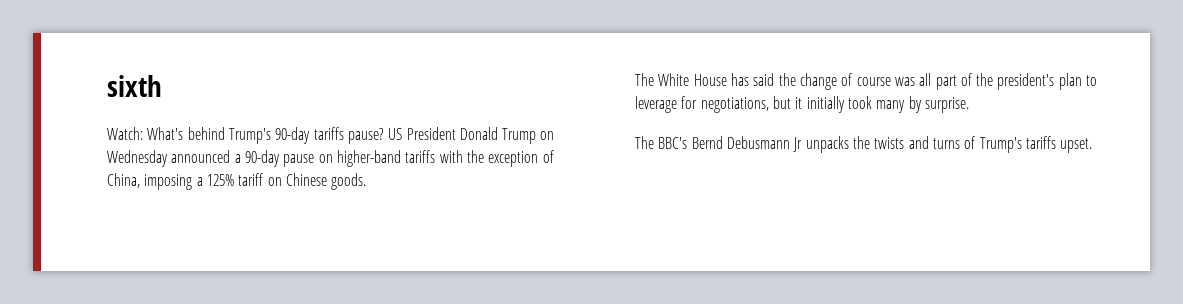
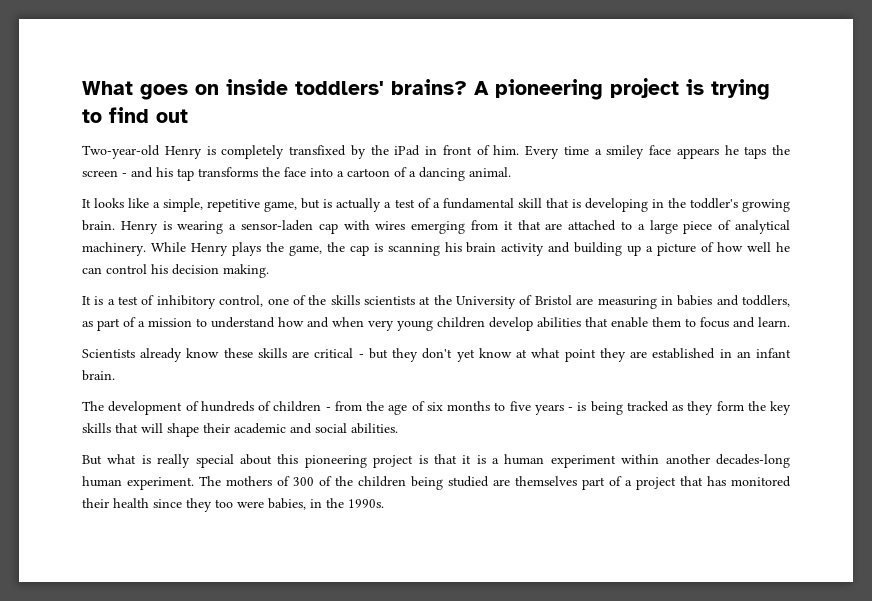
- sixth
- Watch: What's behind Trump's 90-day tariffs pause? US President Donald Trump on Wednesday announced a 90-day pause on higher-band tariffs with the exception of China, imposing a 125% tariff on Chinese goods.
- The White House has said the change of course was all part of the president's plan to leverage for negotiations, but it initially took many by surprise.
- The BBC's Bernd Debusmann Jr unpacks the twists and turns of Trump's tariffs upset.
+ What goes on inside toddlers' brains? A pioneering project is trying to find out
+ Two-year-old Henry is completely transfixed by the iPad in front of him. Every time a smiley face appears he taps the screen - and his tap transforms the face into a cartoon of a dancing animal.
+ It looks like a simple, repetitive game, but is actually a test of a fundamental skill that is developing in the toddler's growing brain. Henry is wearing a sensor-laden cap with wires emerging from it that are attached to a large piece of analytical machinery. While Henry plays the game, the cap is scanning his brain activity and building up a picture of how well he can control his decision making.
+ It is a test of inhibitory control, one of the skills scientists at the University of Bristol are measuring in babies and toddlers, as part of a mission to understand how and when very young children develop abilities that enable them to focus and learn.
+ Scientists already know these skills are critical - but they don't yet know at what point they are established in an infant brain.
+ The development of hundreds of children - from the age of six months to five years - is being tracked as they form the key skills that will shape their academic and social abilities.
+ But what is really special about this pioneering project is that it is a human experiment within another decades-long human experiment. The mothers of 300 of the children being studied are themselves part of a project that has monitored their health since they too were babies, in the 1990s.

